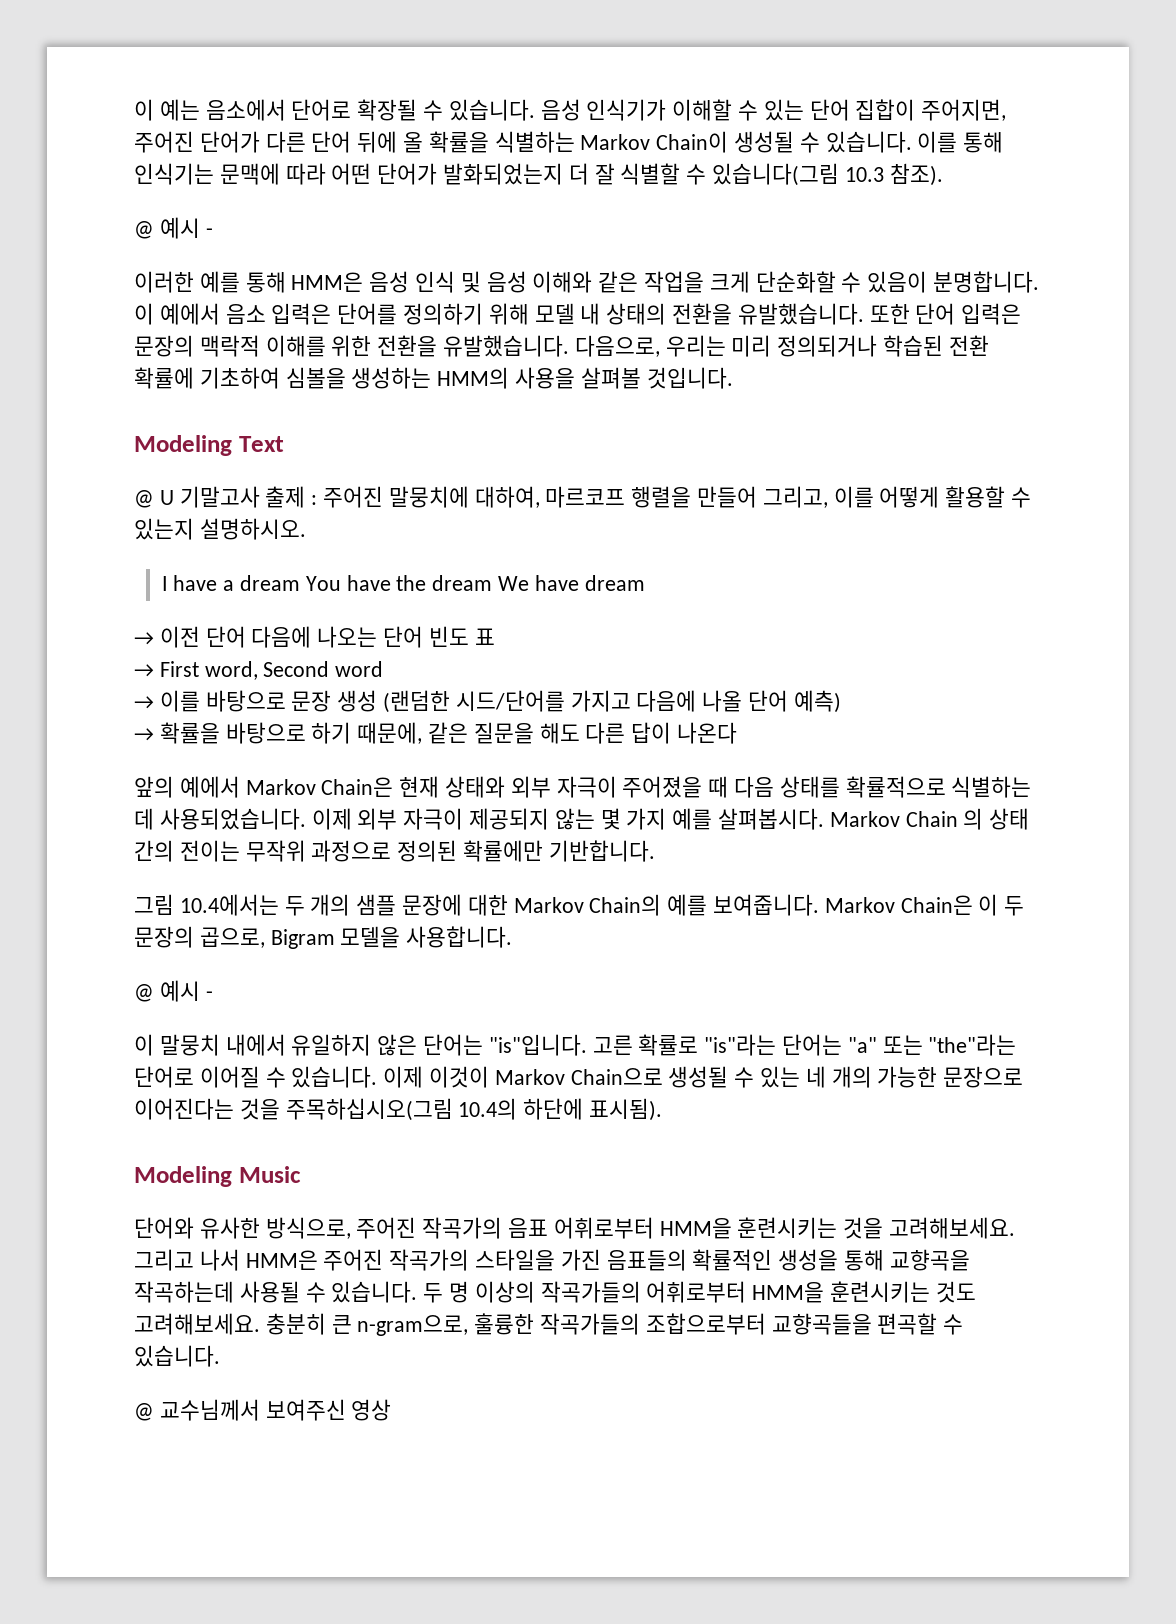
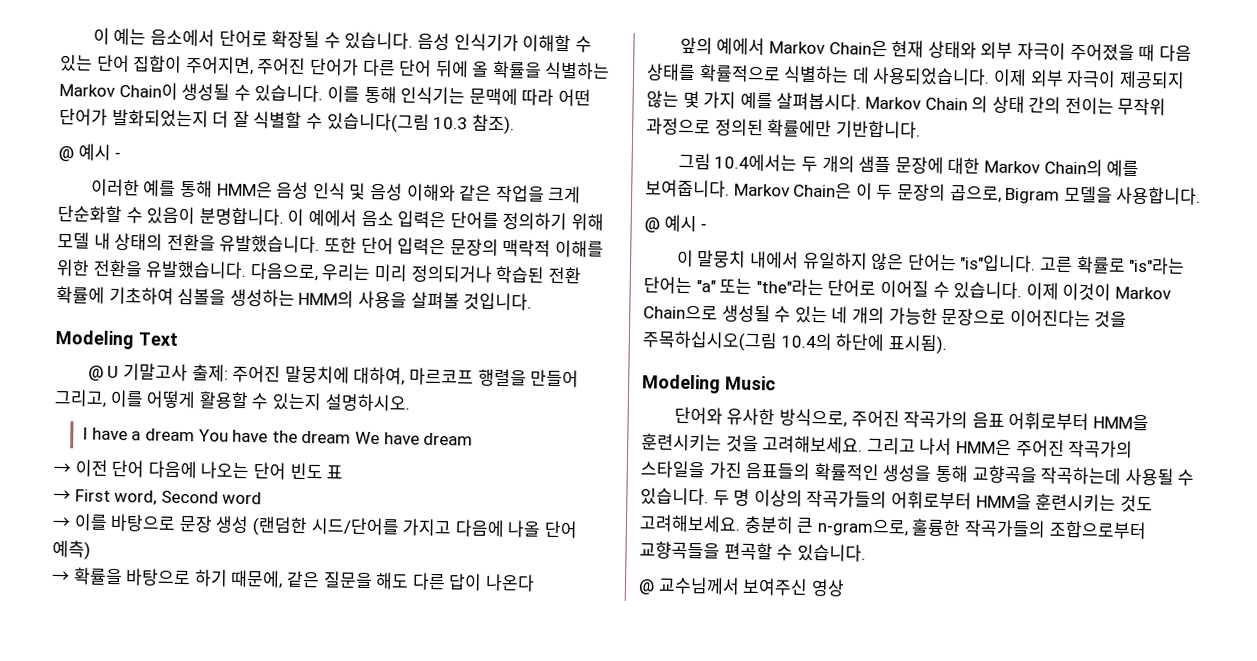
- @ U 기말고사 출제 : 주어진 말뭉치에 대하여, 마르코프 행렬을 만들어 그리고, 이를 어떻게 활용할 수 있는지 설명하시오.
+ @ U 기말고사 출제: 주어진 말뭉치에 대하여, 마르코프 행렬을 만들어 그리고, 이를 어떻게 활용할 수 있는지 설명하시오.

